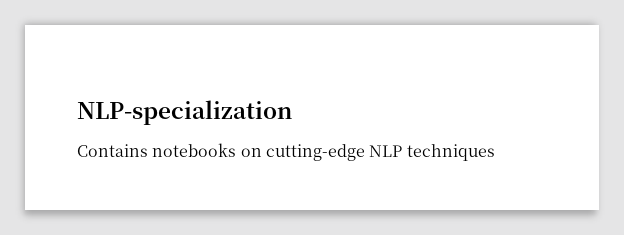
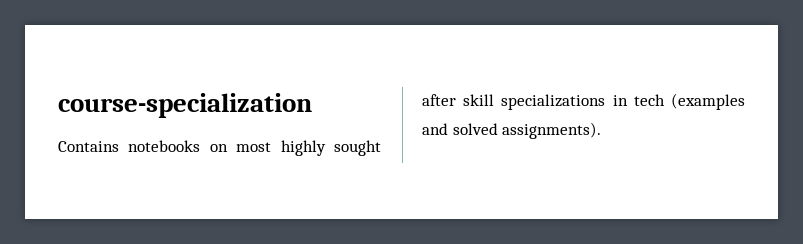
- NLP-specialization
+ course-specialization
- Contains notebooks on cutting-edge NLP techniques
+ Contains notebooks on most highly sought after skill specializations in tech (examples and solved assignments).

